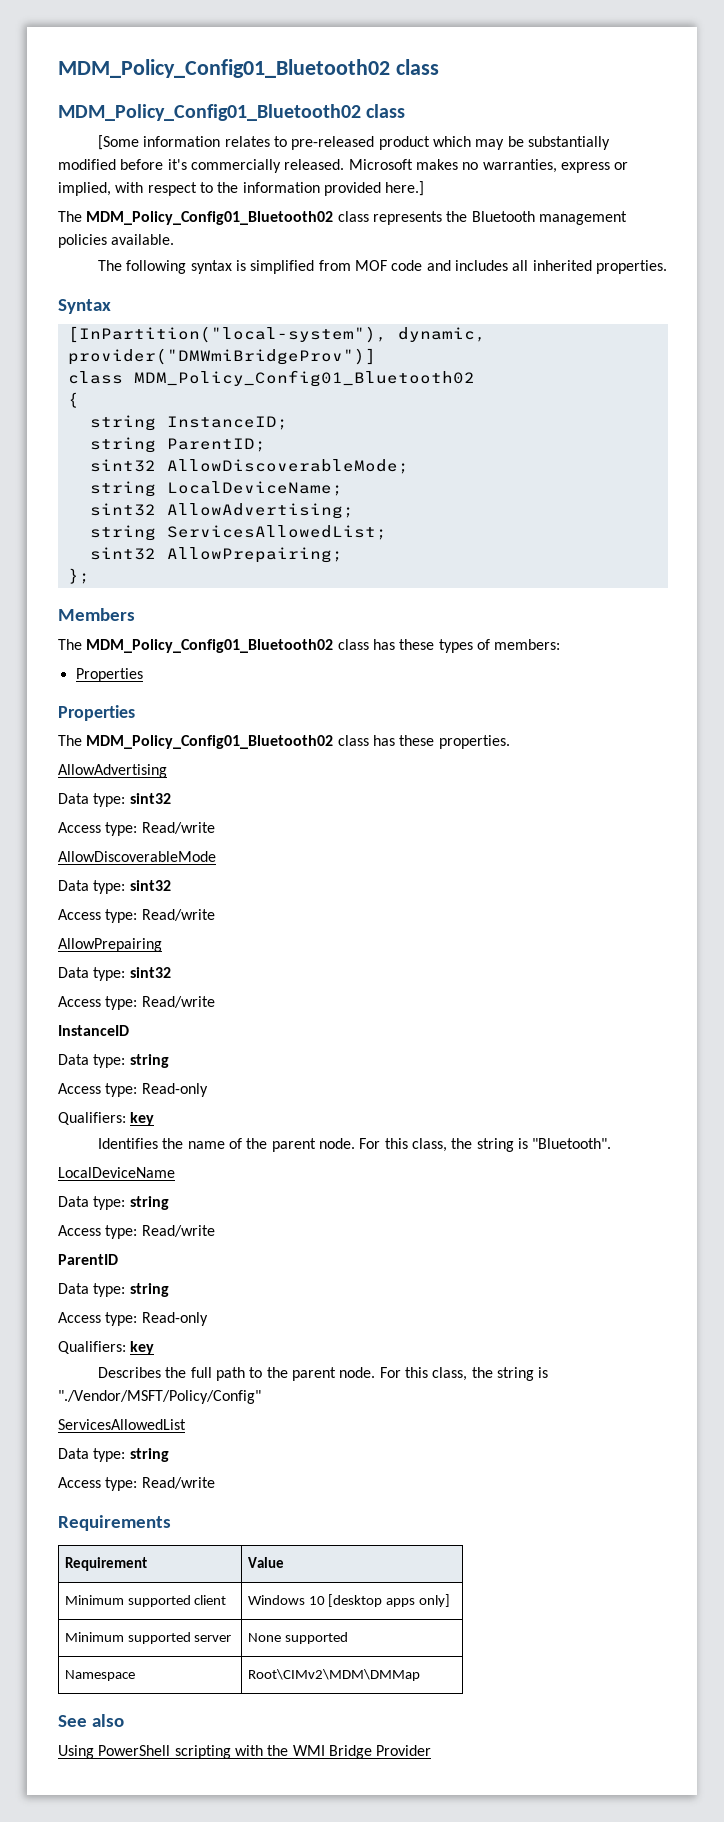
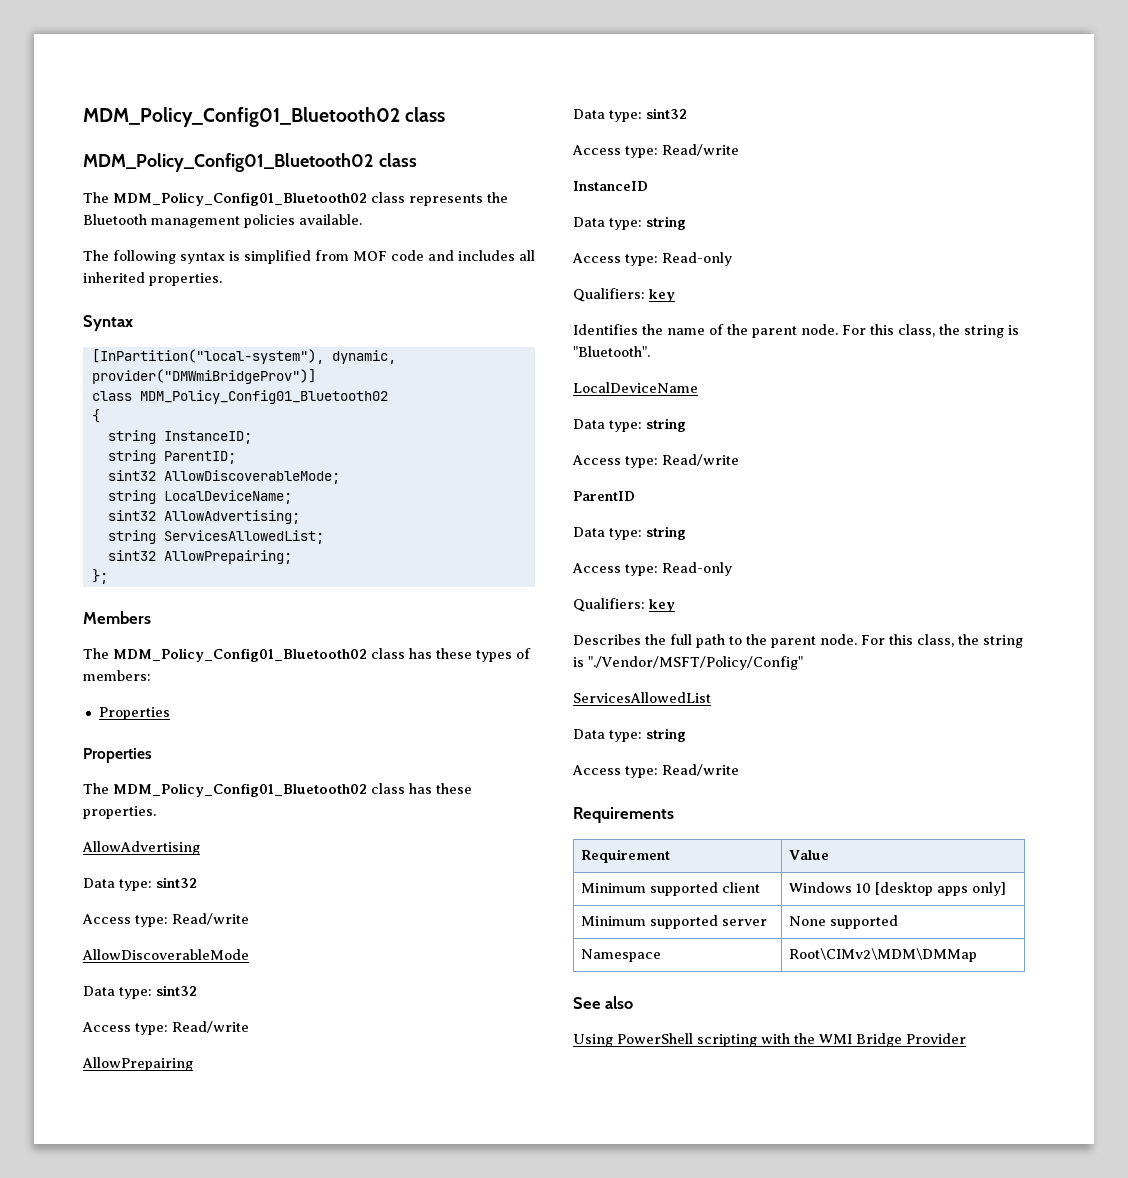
- [Some information relates to pre-released product which may be substantially modified before it's commercially released. Microsoft makes no warranties, express or implied, with respect to the information provided here.]

